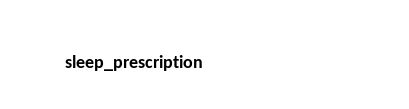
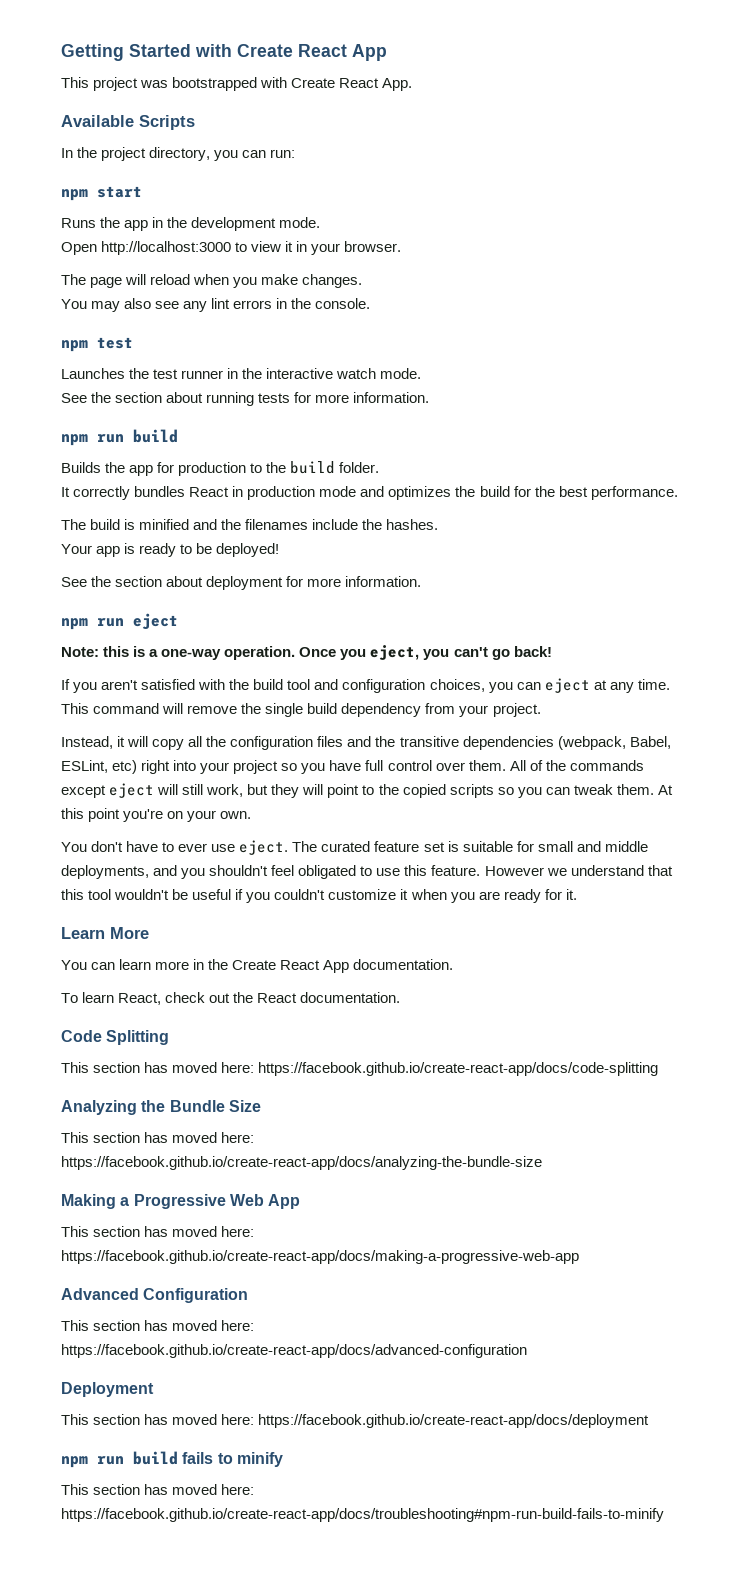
- sleep_prescription
+ Getting Started with Create React App
+ This project was bootstrapped with Create React App.
+ Available Scripts
+ In the project directory, you can run:
+ npm start
+ Runs the app in the development mode.
+ Open http://localhost:3000 to view it in your browser.
+ The page will reload when you make changes.
+ You may also see any lint errors in the console.
+ npm test
+ Launches the test runner in the interactive watch mode.
+ See the section about running tests for more information.
+ npm run build
+ Builds the app for production to the build folder.
+ It correctly bundles React in production mode and optimizes the build for the best performance.
+ The build is minified and the filenames include the hashes.
+ Your app is ready to be deployed!
+ See the section about deployment for more information.
+ npm run eject
+ Note: this is a one-way operation. Once you eject, you can't go back!
+ If you aren't satisfied with the build tool and configuration choices, you can eject at any time. This command will remove the single build dependency from your project.
+ Instead, it will copy all the configuration files and the transitive dependencies (webpack, Babel, ESLint, etc) right into your project so you have full control over them. All of the commands except eject will still work, but they will point to the copied scripts so you can tweak them. At this point you're on your own.
+ You don't have to ever use eject. The curated feature set is suitable for small and middle deployments, and you shouldn't feel obligated to use this feature. However we understand that this tool wouldn't be useful if you couldn't customize it when you are ready for it.
+ Learn More
+ You can learn more in the Create React App documentation.
+ To learn React, check out the React documentation.
+ Code Splitting
+ This section has moved here: https://facebook.github.io/create-react-app/docs/code-splitting
+ Analyzing the Bundle Size
+ This section has moved here: https://facebook.github.io/create-react-app/docs/analyzing-the-bundle-size
+ Making a Progressive Web App
+ This section has moved here: https://facebook.github.io/create-react-app/docs/making-a-progressive-web-app
+ Advanced Configuration
+ This section has moved here: https://facebook.github.io/create-react-app/docs/advanced-configuration
+ Deployment
+ This section has moved here: https://facebook.github.io/create-react-app/docs/deployment
+ npm run build fails to minify
+ This section has moved here: https://facebook.github.io/create-react-app/docs/troubleshooting#npm-run-build-fails-to-minify

